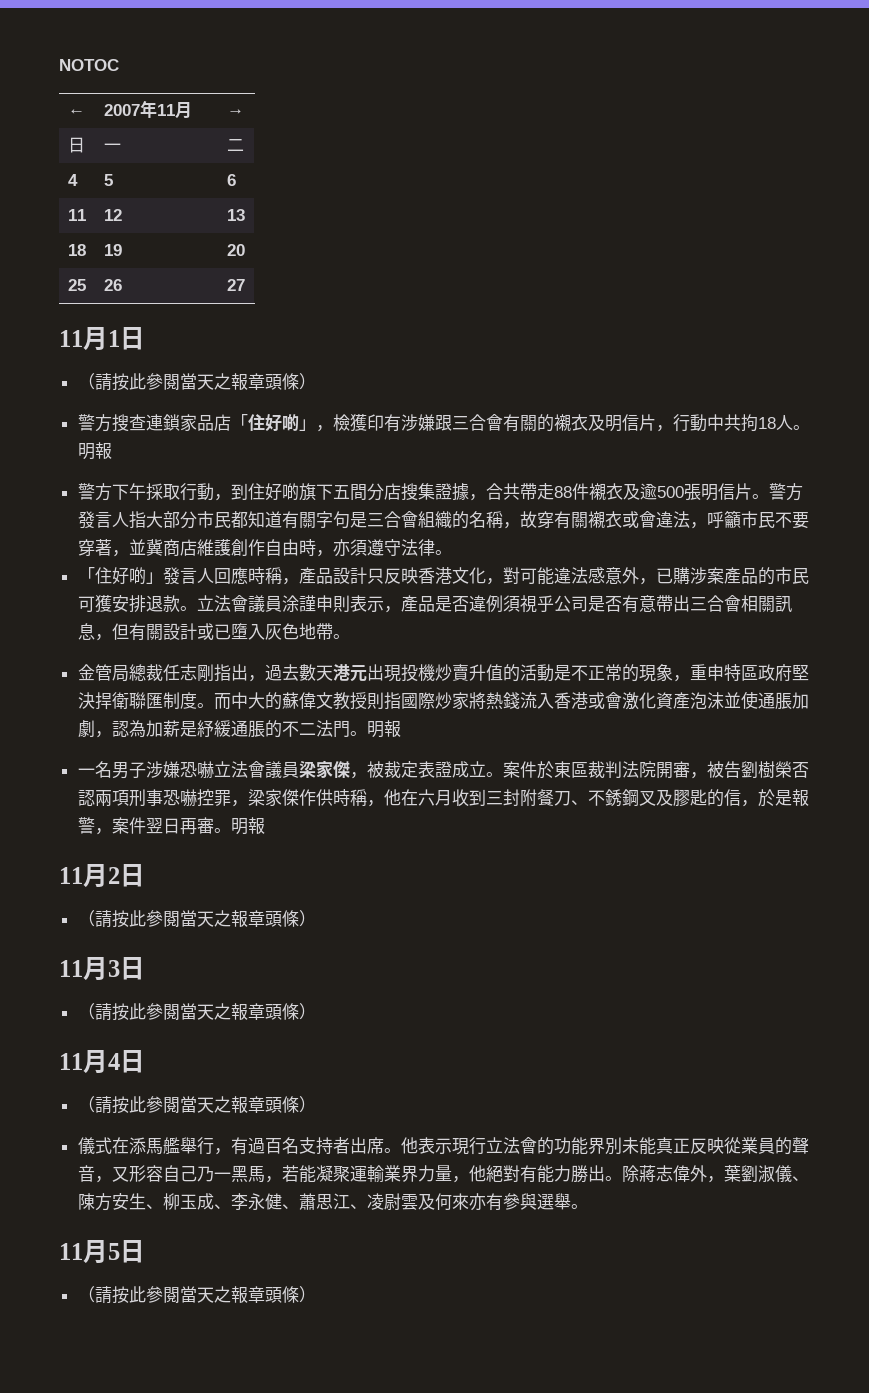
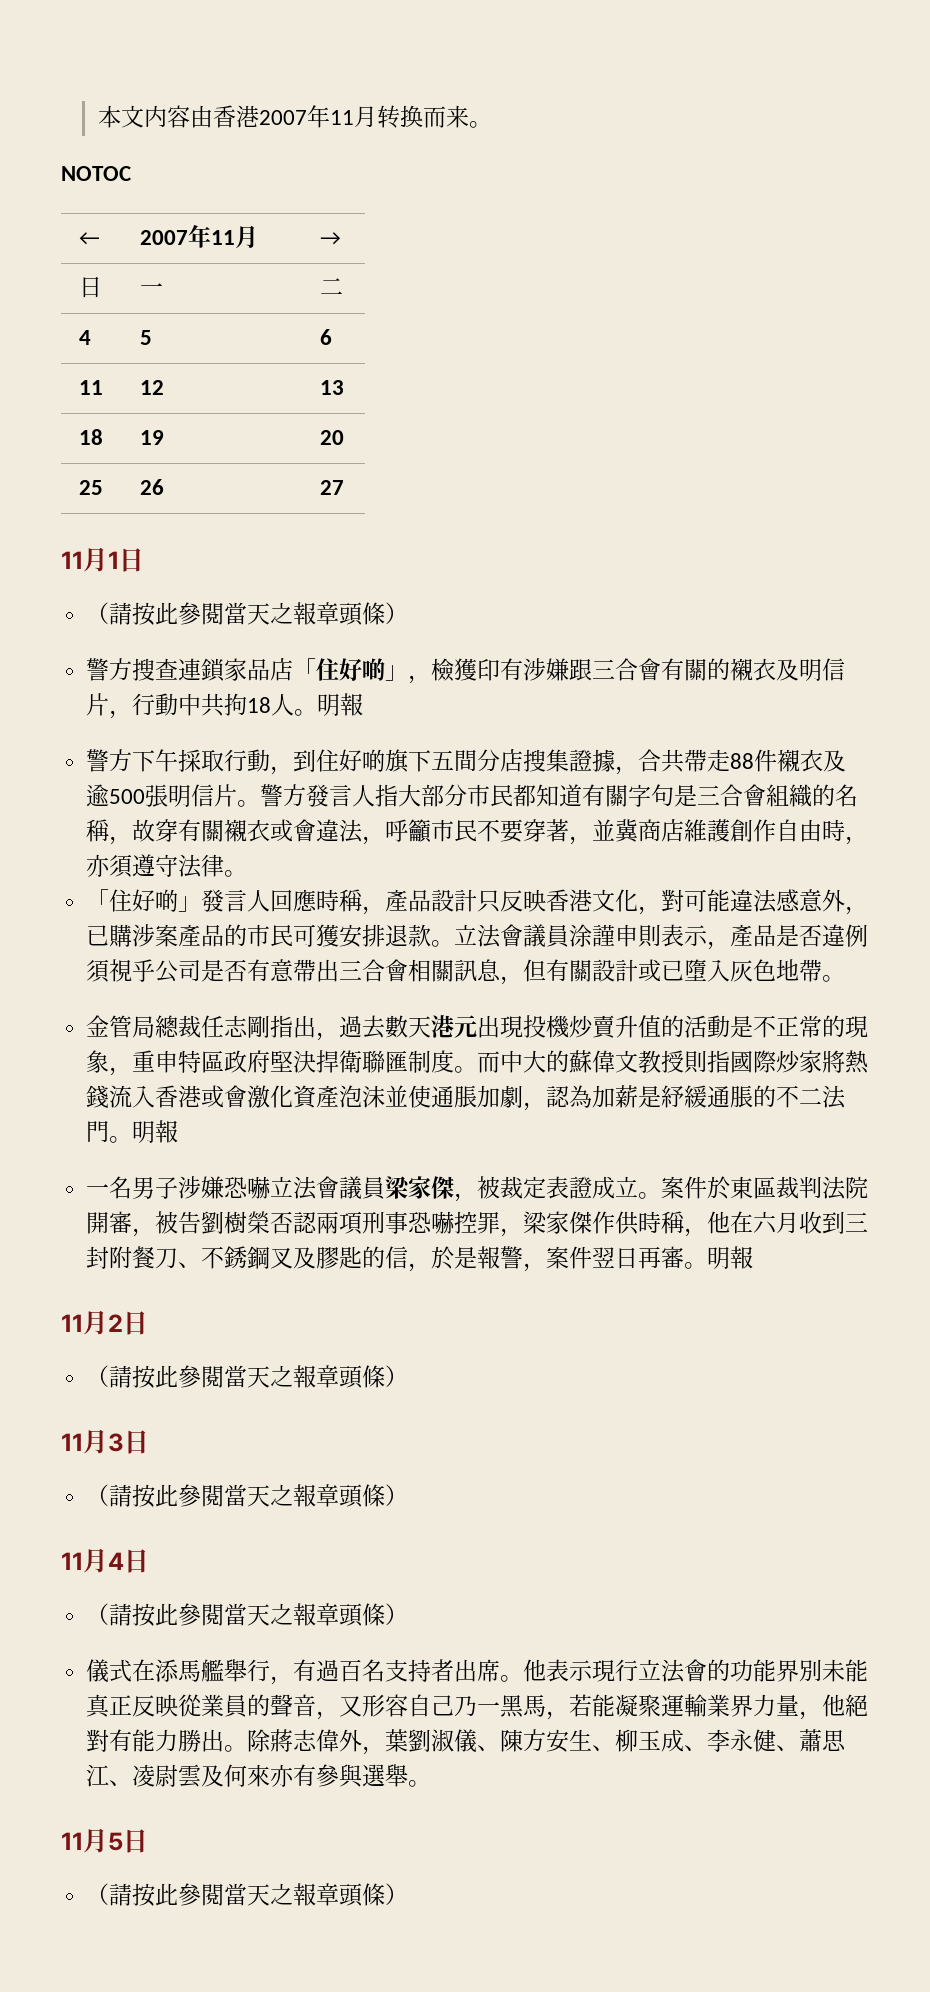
+ 本文内容由香港2007年11月转换而来。

